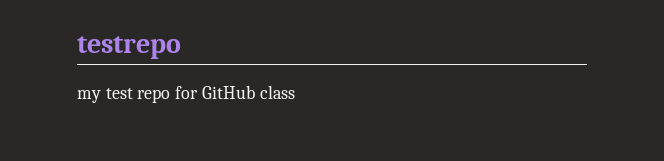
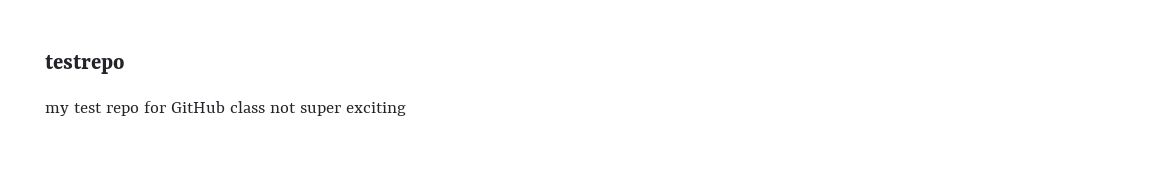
- my test repo for GitHub class
+ my test repo for GitHub class not super exciting

